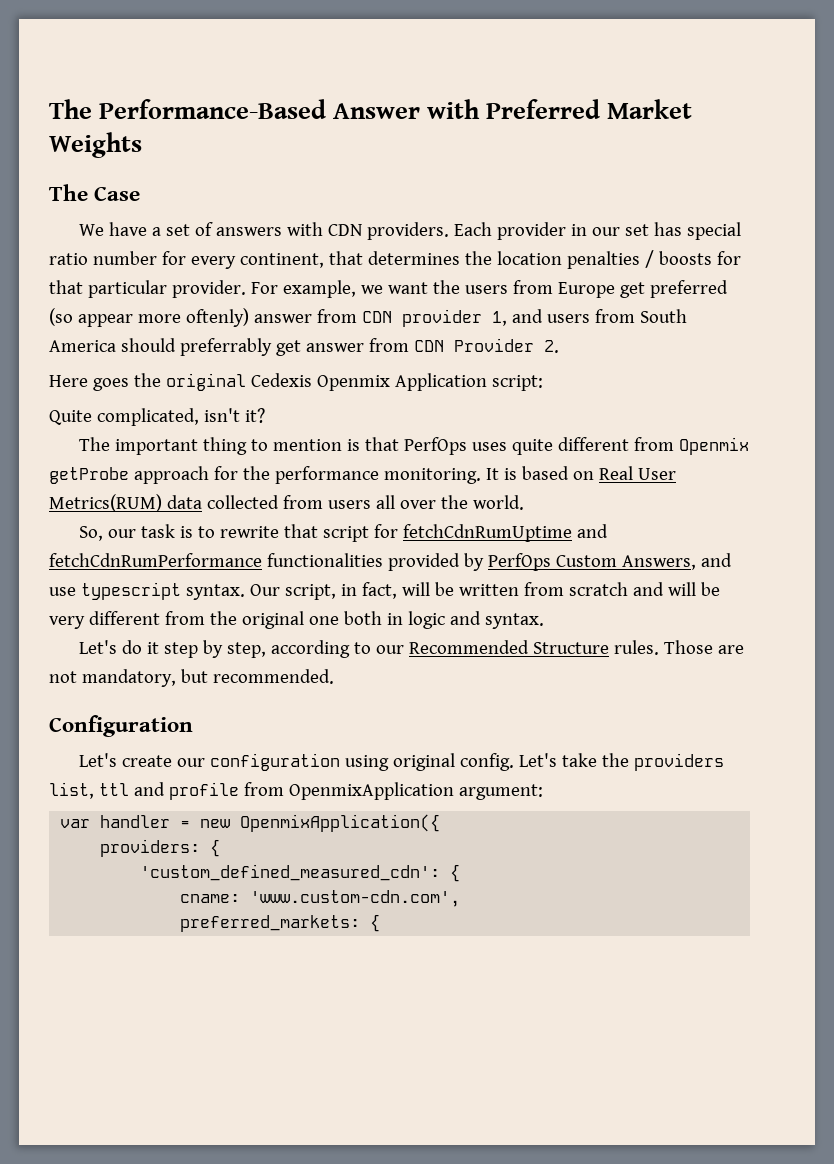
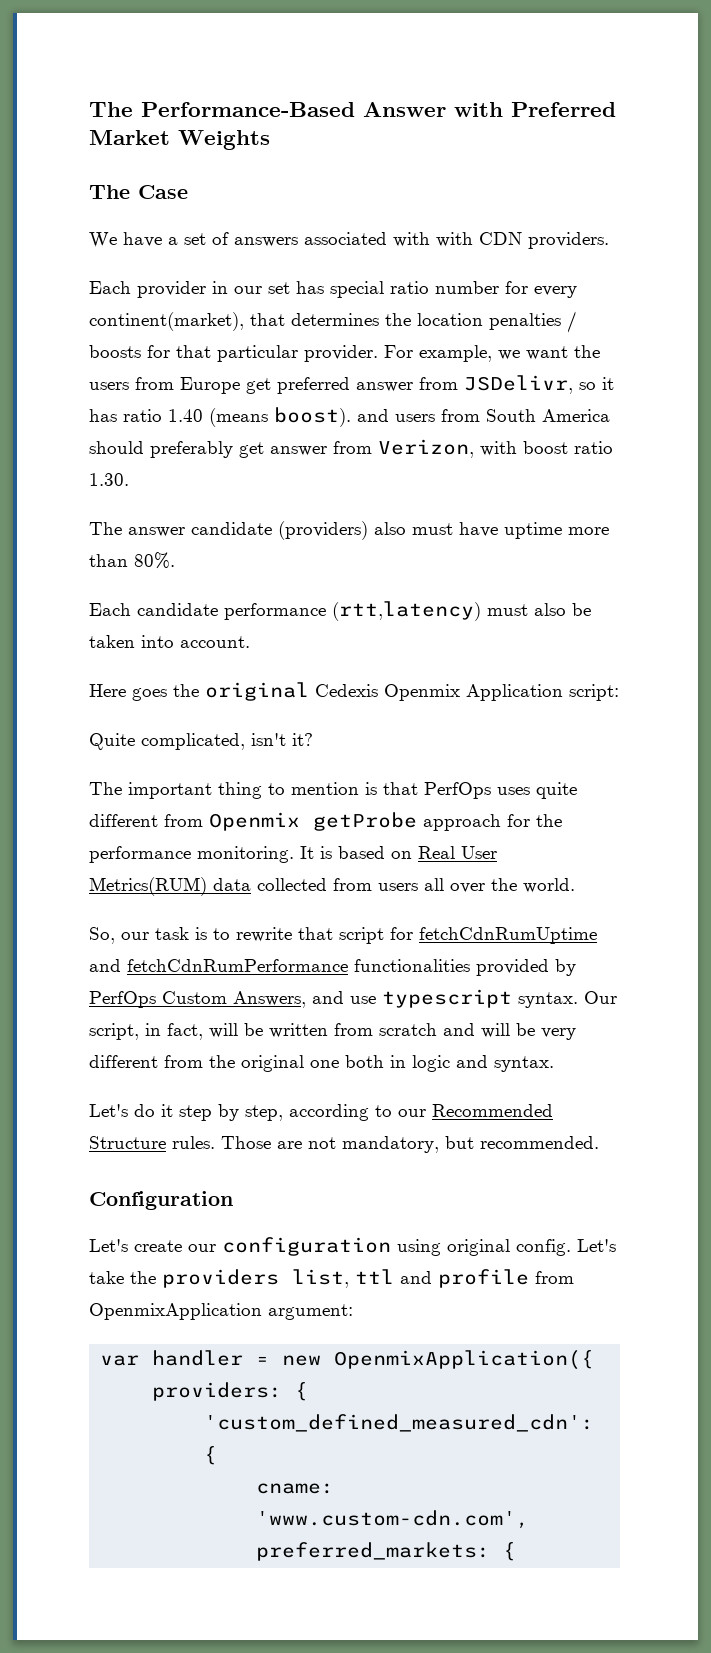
- We have a set of answers with CDN providers. Each provider in our set has special ratio number for every continent, that determines the location penalties / boosts for that particular provider.
+ We have a set of answers associated with with CDN providers.
+ Each provider in our set has special ratio number for every continent(market), that determines the location penalties / boosts for that particular provider.
- For example, we want the users from Europe get preferred (so appear more oftenly) answer from CDN provider 1, and users from South America should preferrably get answer from CDN Provider 2.
+ For example, we want the users from Europe get preferred answer from JSDelivr, so it has ratio 1.40 (means boost). and users from South America should preferably get answer from Verizon, with boost ratio 1.30.
+ The answer candidate (providers) also must have uptime more than 80%.
+ Each candidate performance (rtt,latency) must also be taken into account.

